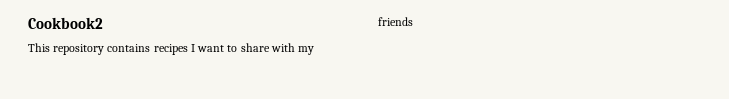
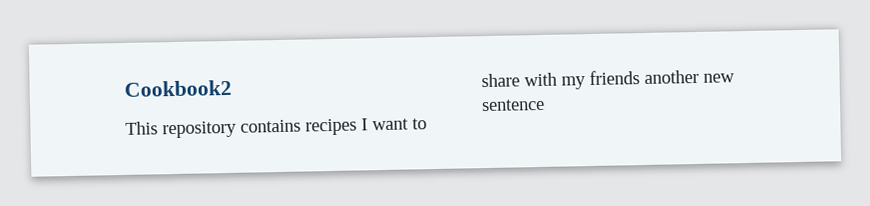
- This repository contains recipes I want to share with my friends
+ This repository contains recipes I want to share with my friends another new sentence

